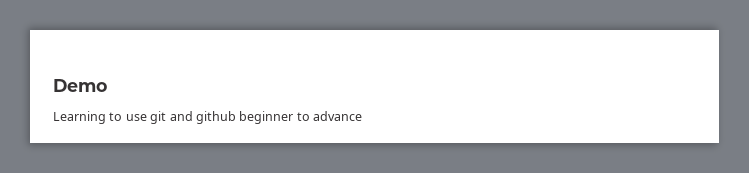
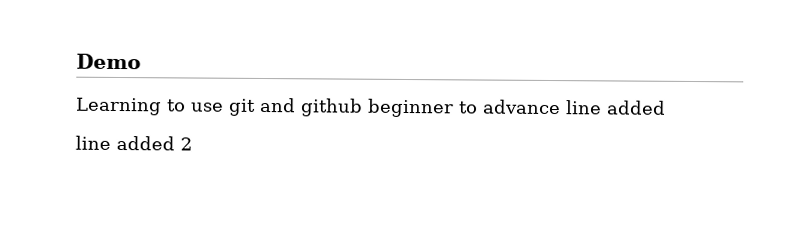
- Learning to use git and github beginner to advance
+ Learning to use git and github beginner to advance line added
+ line added 2

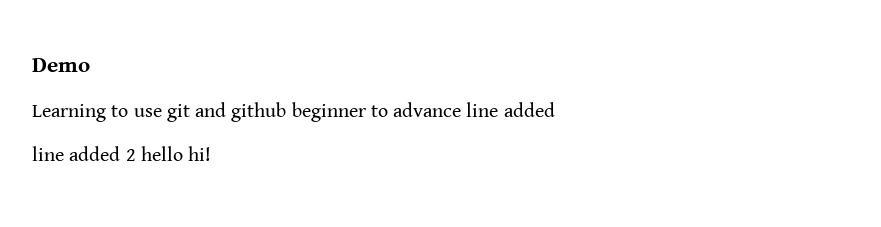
- line added 2
+ line added 2 hello hi!

